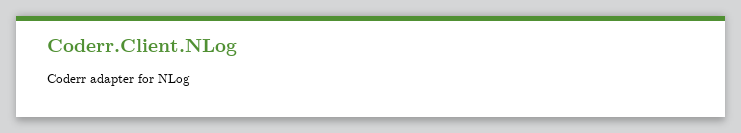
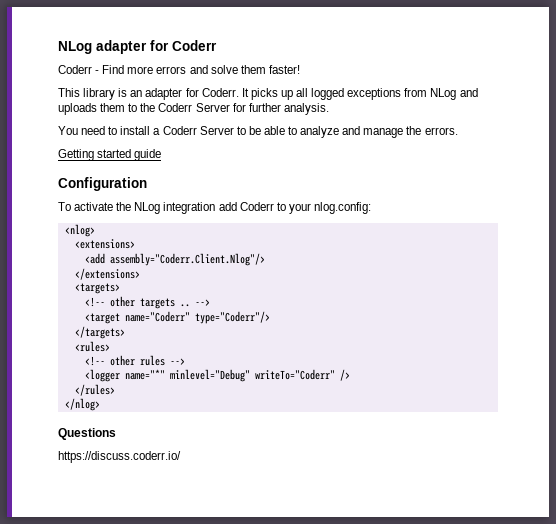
- Coderr.Client.NLog
- Coderr adapter for NLog
+ NLog adapter for Coderr
+ Coderr - Find more errors and solve them faster!
+ This library is an adapter for Coderr. It picks up all logged exceptions from NLog and uploads them to the Coderr Server for further analysis.
+ You need to install a Coderr Server to be able to analyze and manage the errors.
+ Getting started guide
+ Configuration
+ To activate the NLog integration add Coderr to your nlog.config:
+ <nlog>
+ <extensions>
+ <add assembly="Coderr.Client.Nlog"/>
+ </extensions>
+ <targets>
+ <!-- other targets .. -->
+ <target name="Coderr" type="Coderr"/>
+ </targets>
+ <rules>
+ <!-- other rules -->
+ <logger name="*" minlevel="Debug" writeTo="Coderr" />
+ </rules>
+ </nlog>
+ Questions
+ https://discuss.coderr.io/

